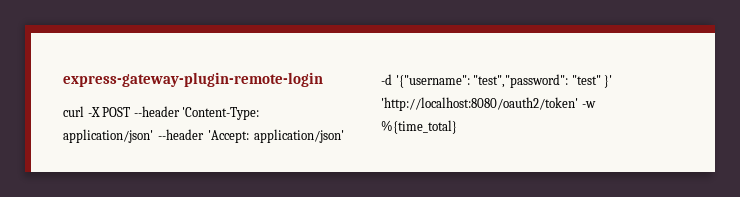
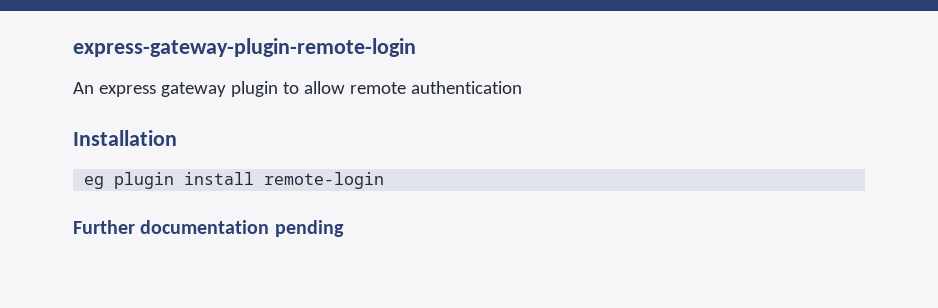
- curl -X POST --header 'Content-Type: application/json' --header 'Accept: application/json' -d '{"username": "test","password": "test" }' 'http://localhost:8080/oauth2/token' -w %{time_total}
+ An express gateway plugin to allow remote authentication
+ Installation
+ eg plugin install remote-login
+ Further documentation pending

